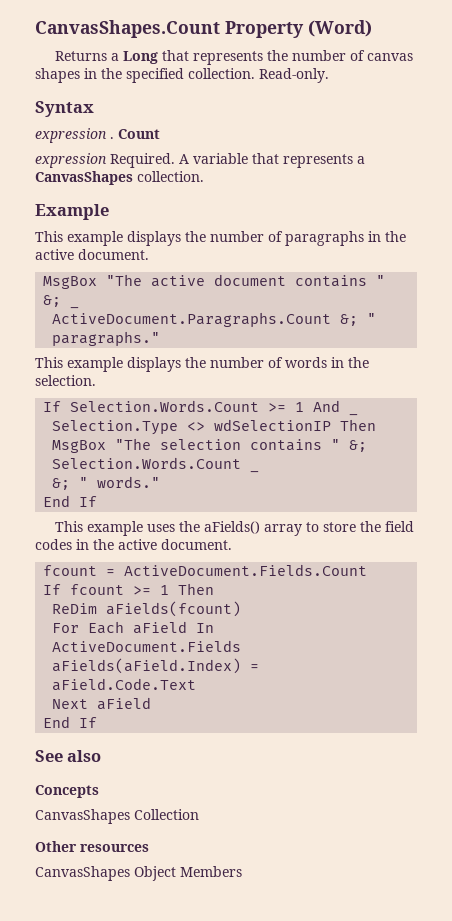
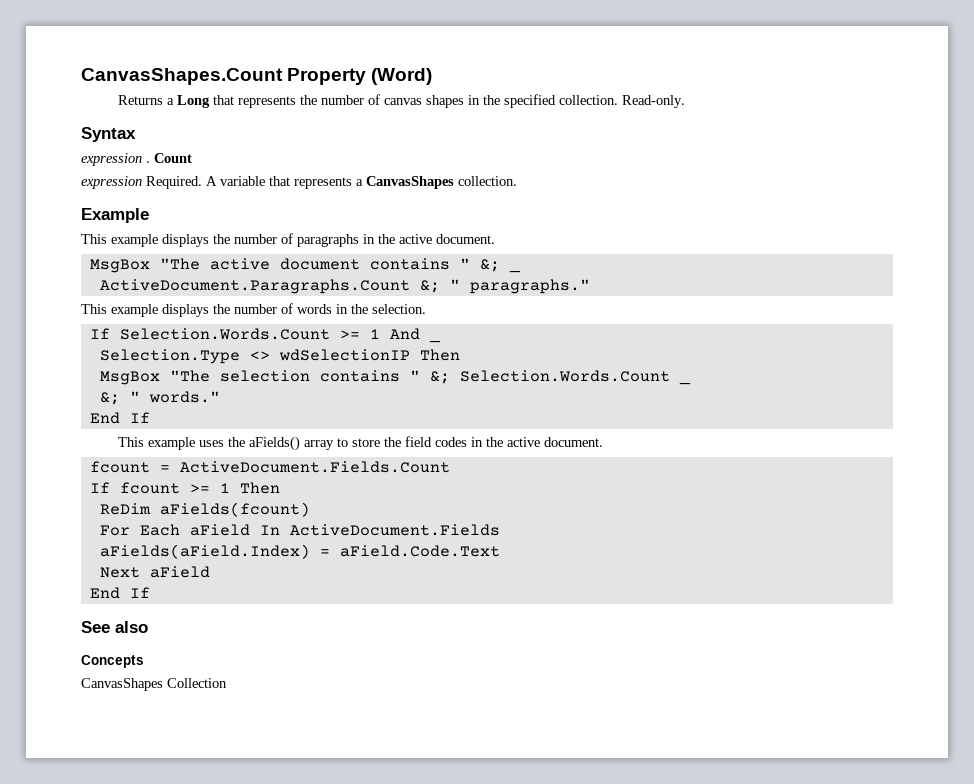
- Other resources
- CanvasShapes Object Members

